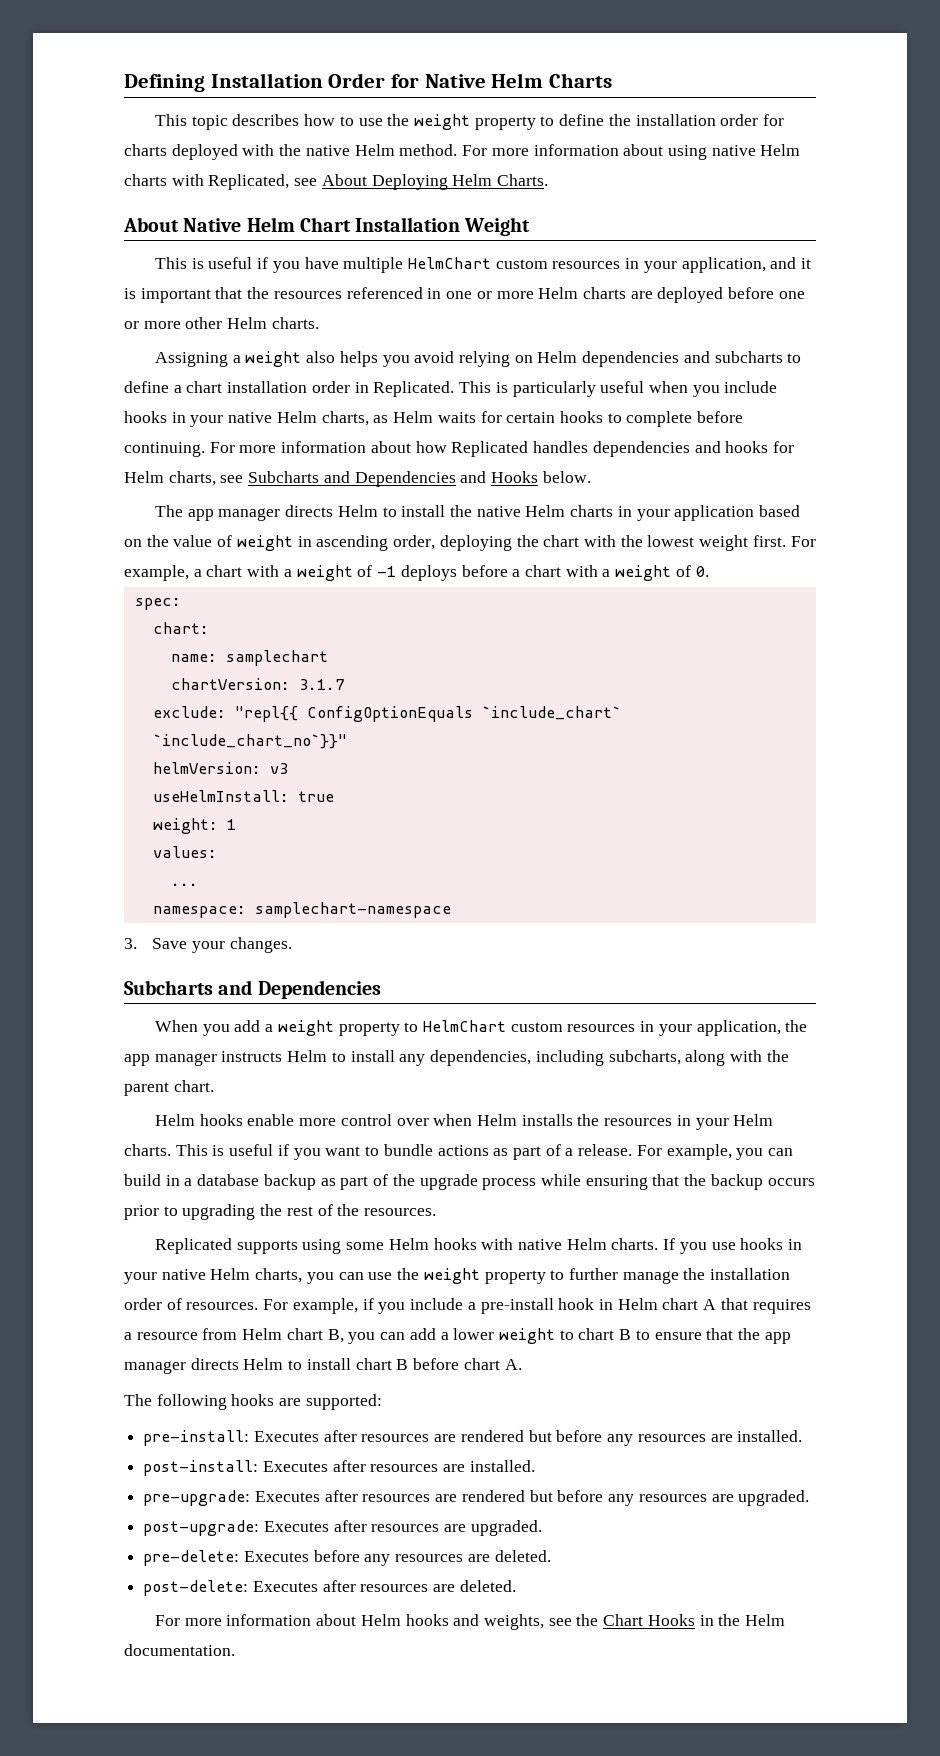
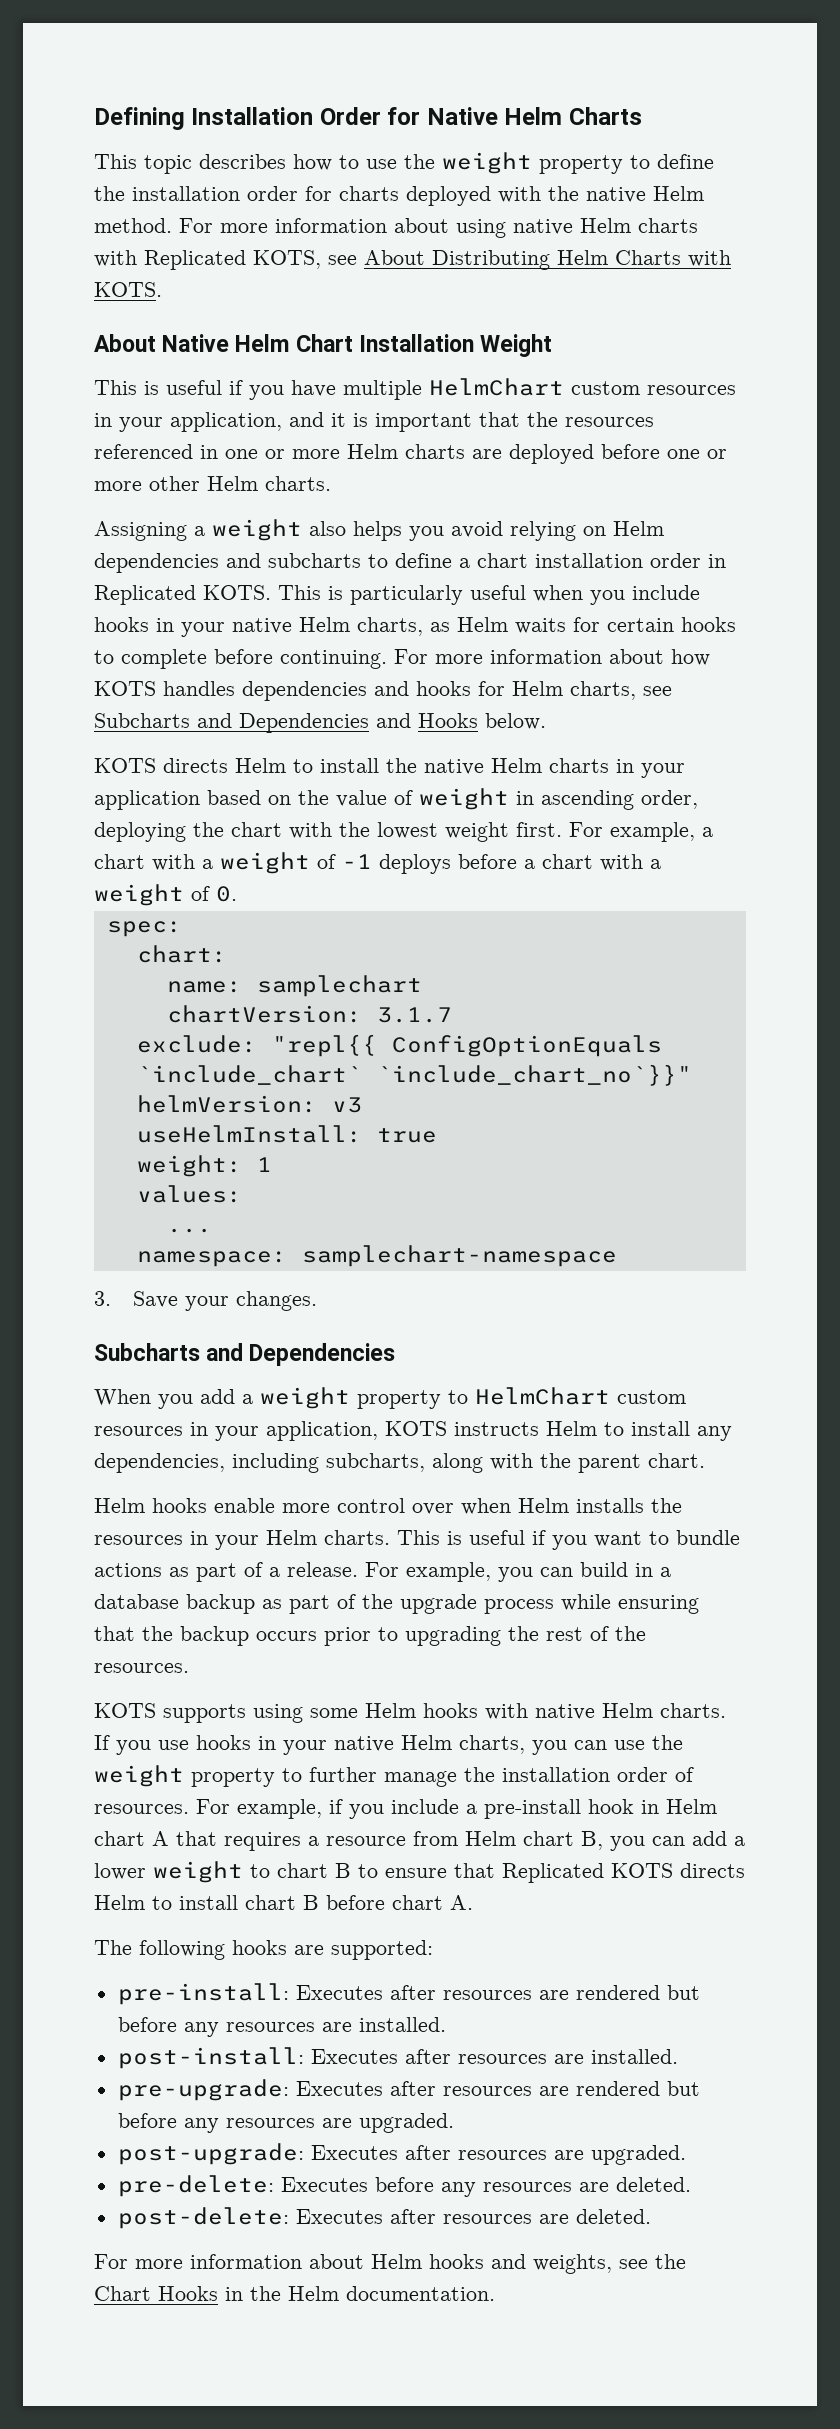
- For more information about using native Helm charts with Replicated, see About Deploying Helm Charts.
+ For more information about using native Helm charts with Replicated KOTS, see About Distributing Helm Charts with KOTS.
- Assigning a weight also helps you avoid relying on Helm dependencies and subcharts to define a chart installation order in Replicated.
+ Assigning a weight also helps you avoid relying on Helm dependencies and subcharts to define a chart installation order in Replicated KOTS.
- For more information about how Replicated handles dependencies and hooks for Helm charts, see Subcharts and Dependencies and Hooks below.
+ For more information about how KOTS handles dependencies and hooks for Helm charts, see Subcharts and Dependencies and Hooks below.
- The app manager directs Helm to install the native Helm charts in your application based on the value of weight in ascending order, deploying the chart with the lowest weight first.
+ KOTS directs Helm to install the native Helm charts in your application based on the value of weight in ascending order, deploying the chart with the lowest weight first.
- When you add a weight property to HelmChart custom resources in your application, the app manager instructs Helm to install any dependencies, including subcharts, along with the parent chart.
+ When you add a weight property to HelmChart custom resources in your application, KOTS instructs Helm to install any dependencies, including subcharts, along with the parent chart.
- Replicated supports using some Helm hooks with native Helm charts.
+ KOTS supports using some Helm hooks with native Helm charts.
- For example, if you include a pre-install hook in Helm chart A that requires a resource from Helm chart B, you can add a lower weight to chart B to ensure that the app manager directs Helm to install chart B before chart A.
+ For example, if you include a pre-install hook in Helm chart A that requires a resource from Helm chart B, you can add a lower weight to chart B to ensure that Replicated KOTS directs Helm to install chart B before chart A.

